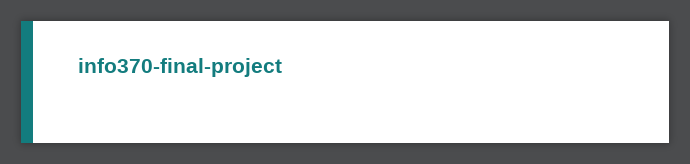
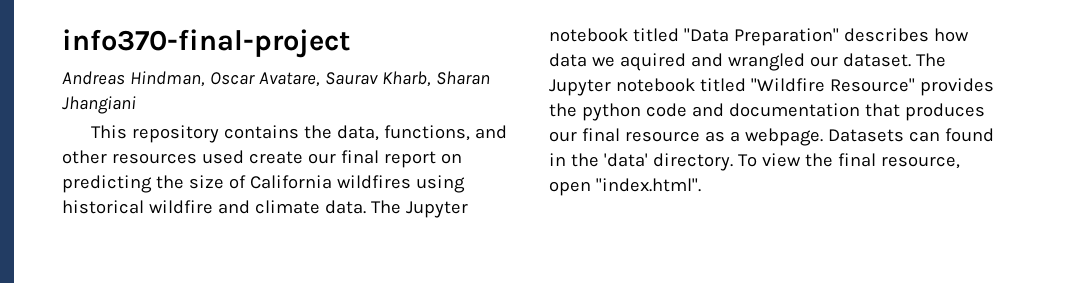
+ Andreas Hindman, Oscar Avatare, Saurav Kharb, Sharan Jhangiani
+ This repository contains the data, functions, and other resources used create our final report on predicting the size of California wildfires using historical wildfire and climate data. The Jupyter notebook titled "Data Preparation" describes how data we aquired and wrangled our dataset. The Jupyter notebook titled "Wildfire Resource" provides the python code and documentation that produces our final resource as a webpage. Datasets can found in the 'data' directory. To view the final resource, open "index.html".

